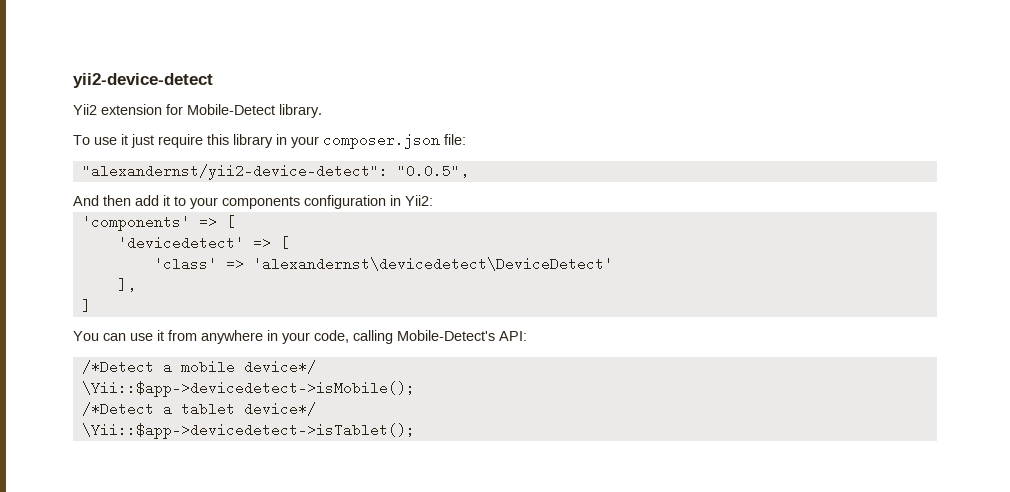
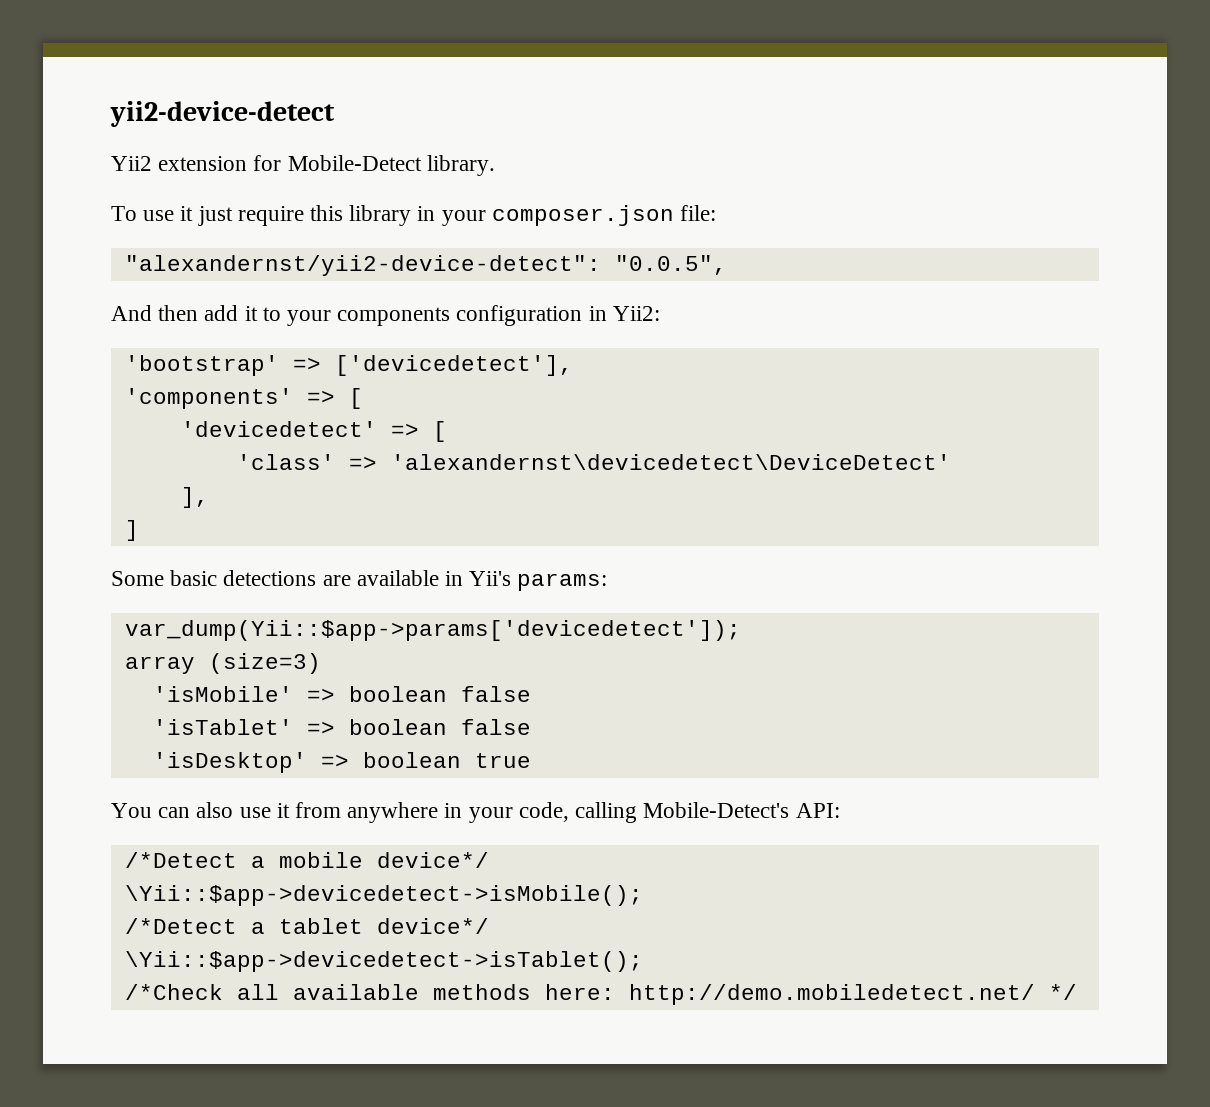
+ 'bootstrap' => ['devicedetect'],
+ Some basic detections are available in Yii's params:
+ var_dump(Yii::$app->params['devicedetect']);
+ array (size=3)
+ 'isMobile' => boolean false
+ 'isTablet' => boolean false
+ 'isDesktop' => boolean true
- You can use it from anywhere in your code, calling Mobile-Detect's API:
+ You can also use it from anywhere in your code, calling Mobile-Detect's API:
+ /*Check all available methods here: http://demo.mobiledetect.net/ */

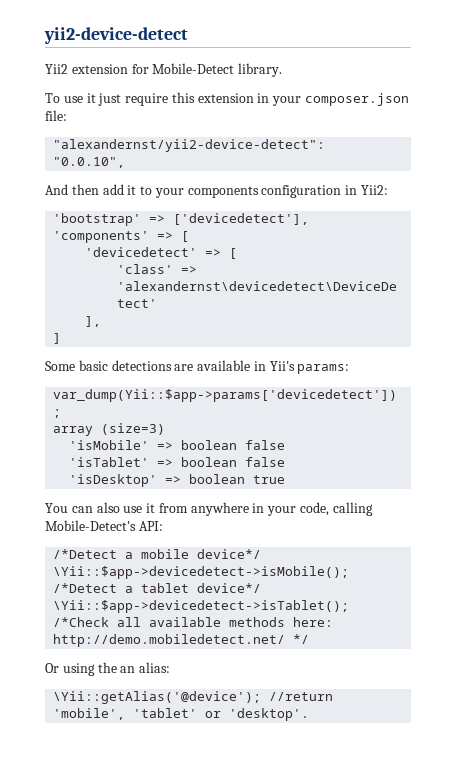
- To use it just require this library in your composer.json file:
+ To use it just require this extension in your composer.json file:
- "alexandernst/yii2-device-detect": "0.0.5",
+ "alexandernst/yii2-device-detect": "0.0.10",
+ Or using the an alias:
+ \Yii::getAlias('@device'); //return 'mobile', 'tablet' or 'desktop'.

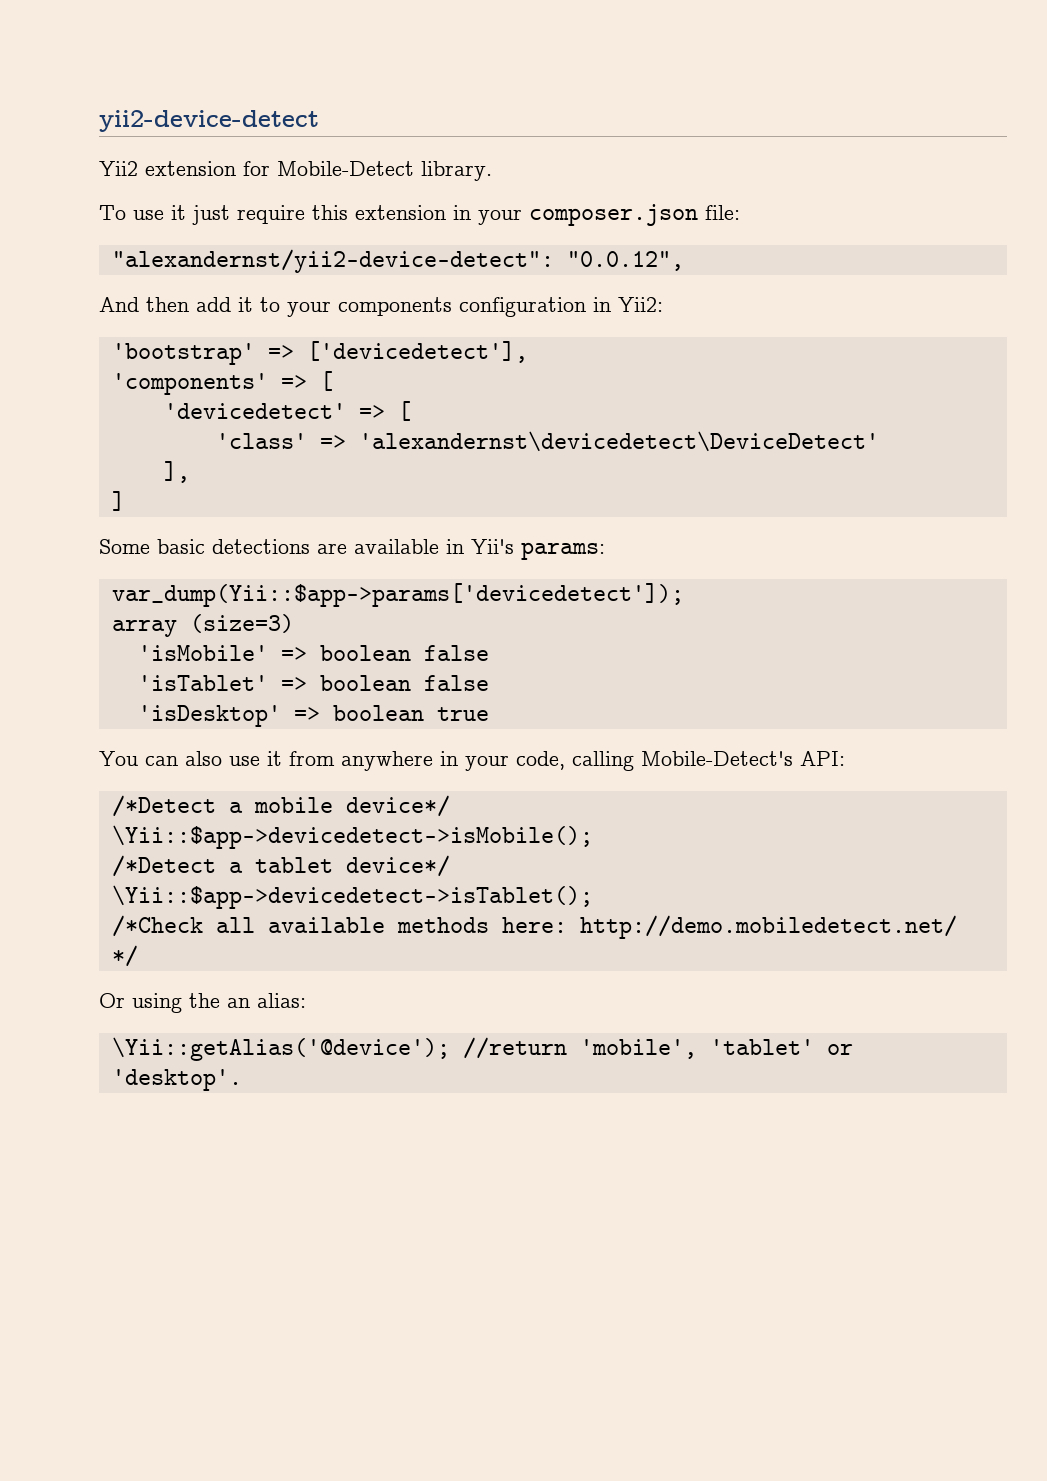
- "alexandernst/yii2-device-detect": "0.0.10",
+ "alexandernst/yii2-device-detect": "0.0.12",

